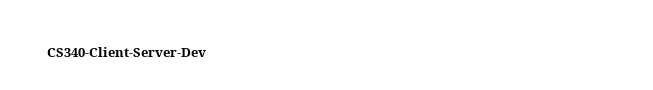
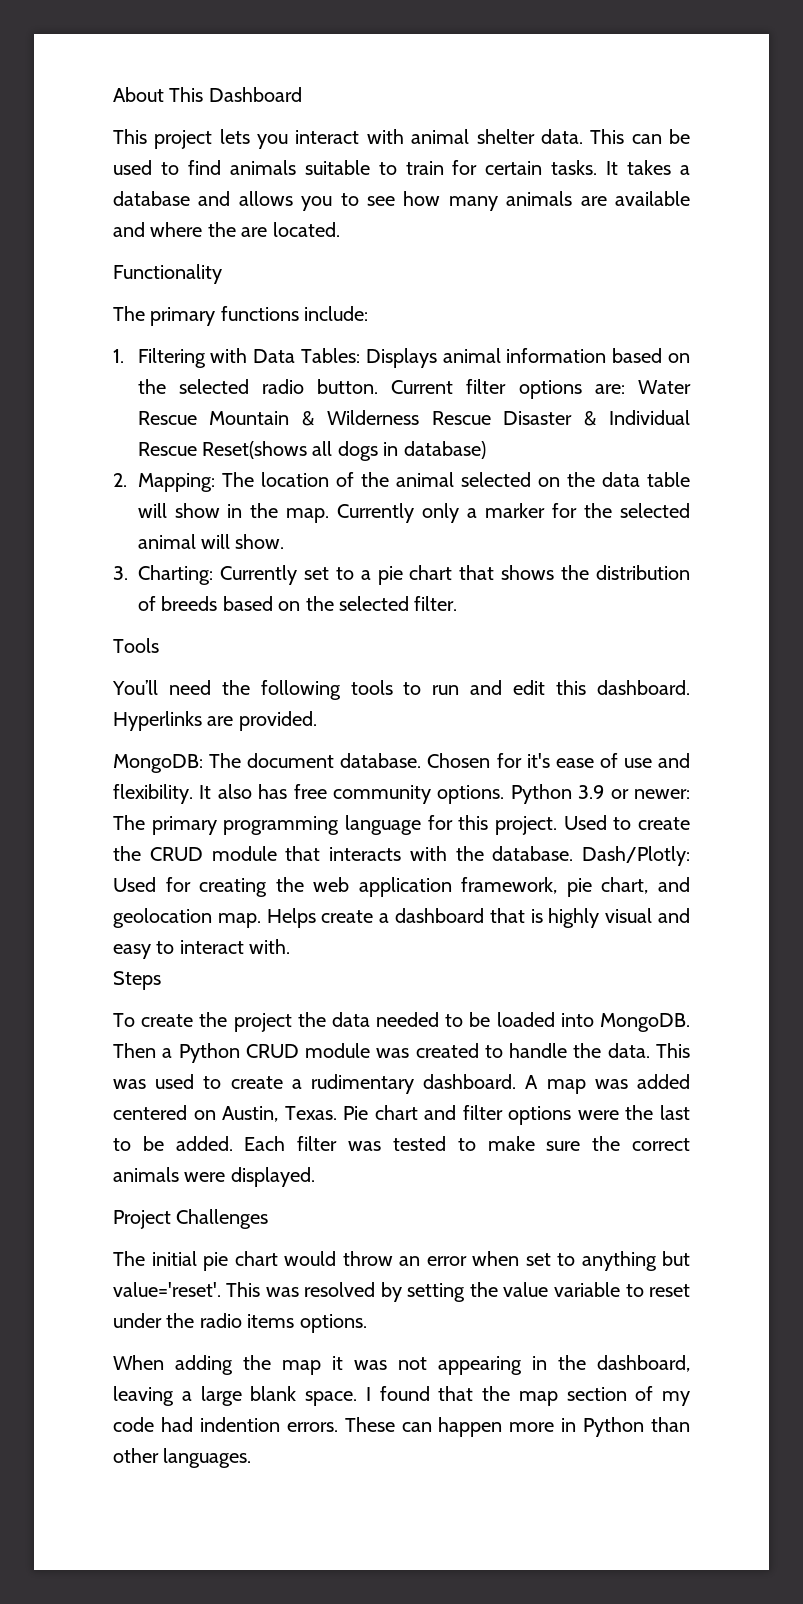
- CS340-Client-Server-Dev
+ About This Dashboard
+ This project lets you interact with animal shelter data. This can be used to find animals suitable to train for certain tasks. It takes a database and allows you to see how many animals are available and where the are located.
+ Functionality
+ The primary functions include:
+ 1. Filtering with Data Tables: Displays animal information based on the selected radio button. Current filter options are: Water Rescue Mountain & Wilderness Rescue Disaster & Individual Rescue Reset(shows all dogs in database)
+ 2. Mapping: The location of the animal selected on the data table will show in the map. Currently only a marker for the selected animal will show.
+ 3. Charting: Currently set to a pie chart that shows the distribution of breeds based on the selected filter.
+ Tools
+ You’ll need the following tools to run and edit this dashboard. Hyperlinks are provided.
+ MongoDB: The document database. Chosen for it's ease of use and flexibility. It also has free community options. Python 3.9 or newer: The primary programming language for this project. Used to create the CRUD module that interacts with the database. Dash/Plotly: Used for creating the web application framework, pie chart, and geolocation map. Helps create a dashboard that is highly visual and easy to interact with.
+ Steps
+ To create the project the data needed to be loaded into MongoDB. Then a Python CRUD module was created to handle the data. This was used to create a rudimentary dashboard. A map was added centered on Austin, Texas. Pie chart and filter options were the last to be added. Each filter was tested to make sure the correct animals were displayed.
+ Project Challenges
+ The initial pie chart would throw an error when set to anything but value='reset'. This was resolved by setting the value variable to reset under the radio items options.
+ When adding the map it was not appearing in the dashboard, leaving a large blank space. I found that the map section of my code had indention errors. These can happen more in Python than other languages.

